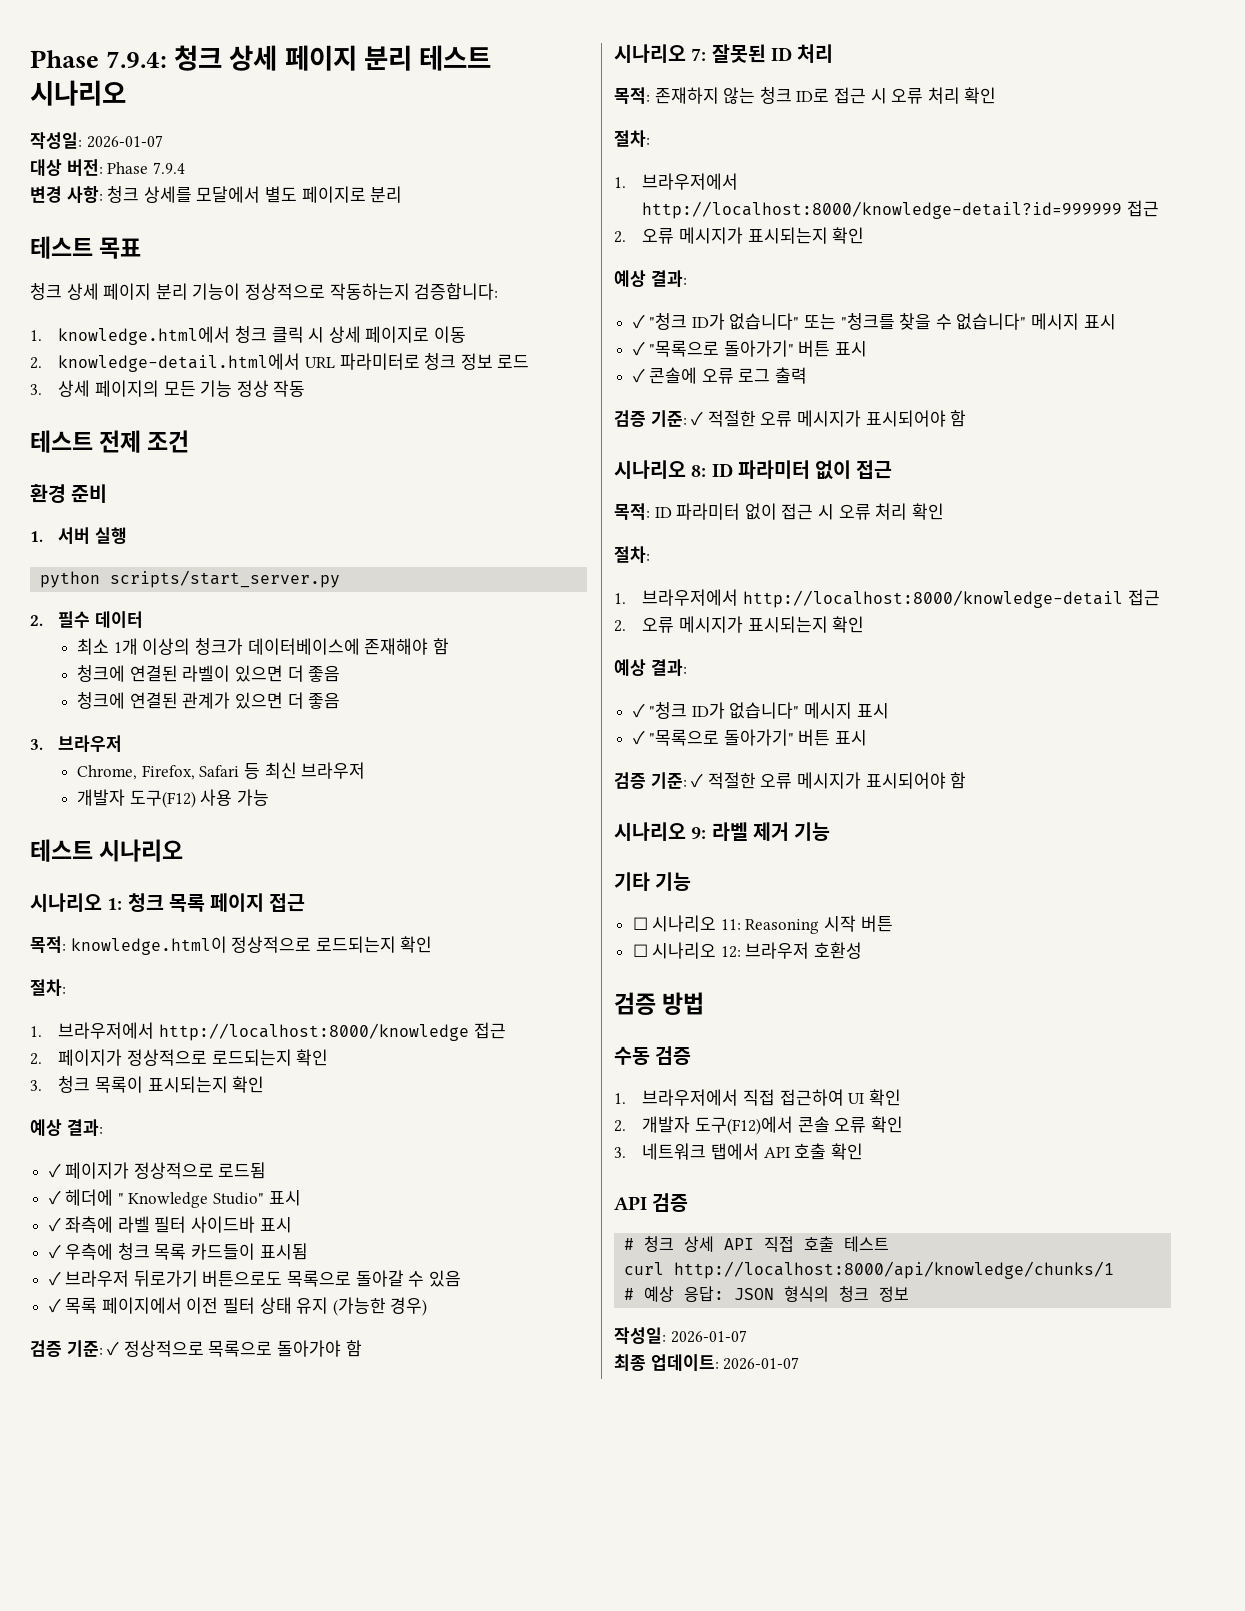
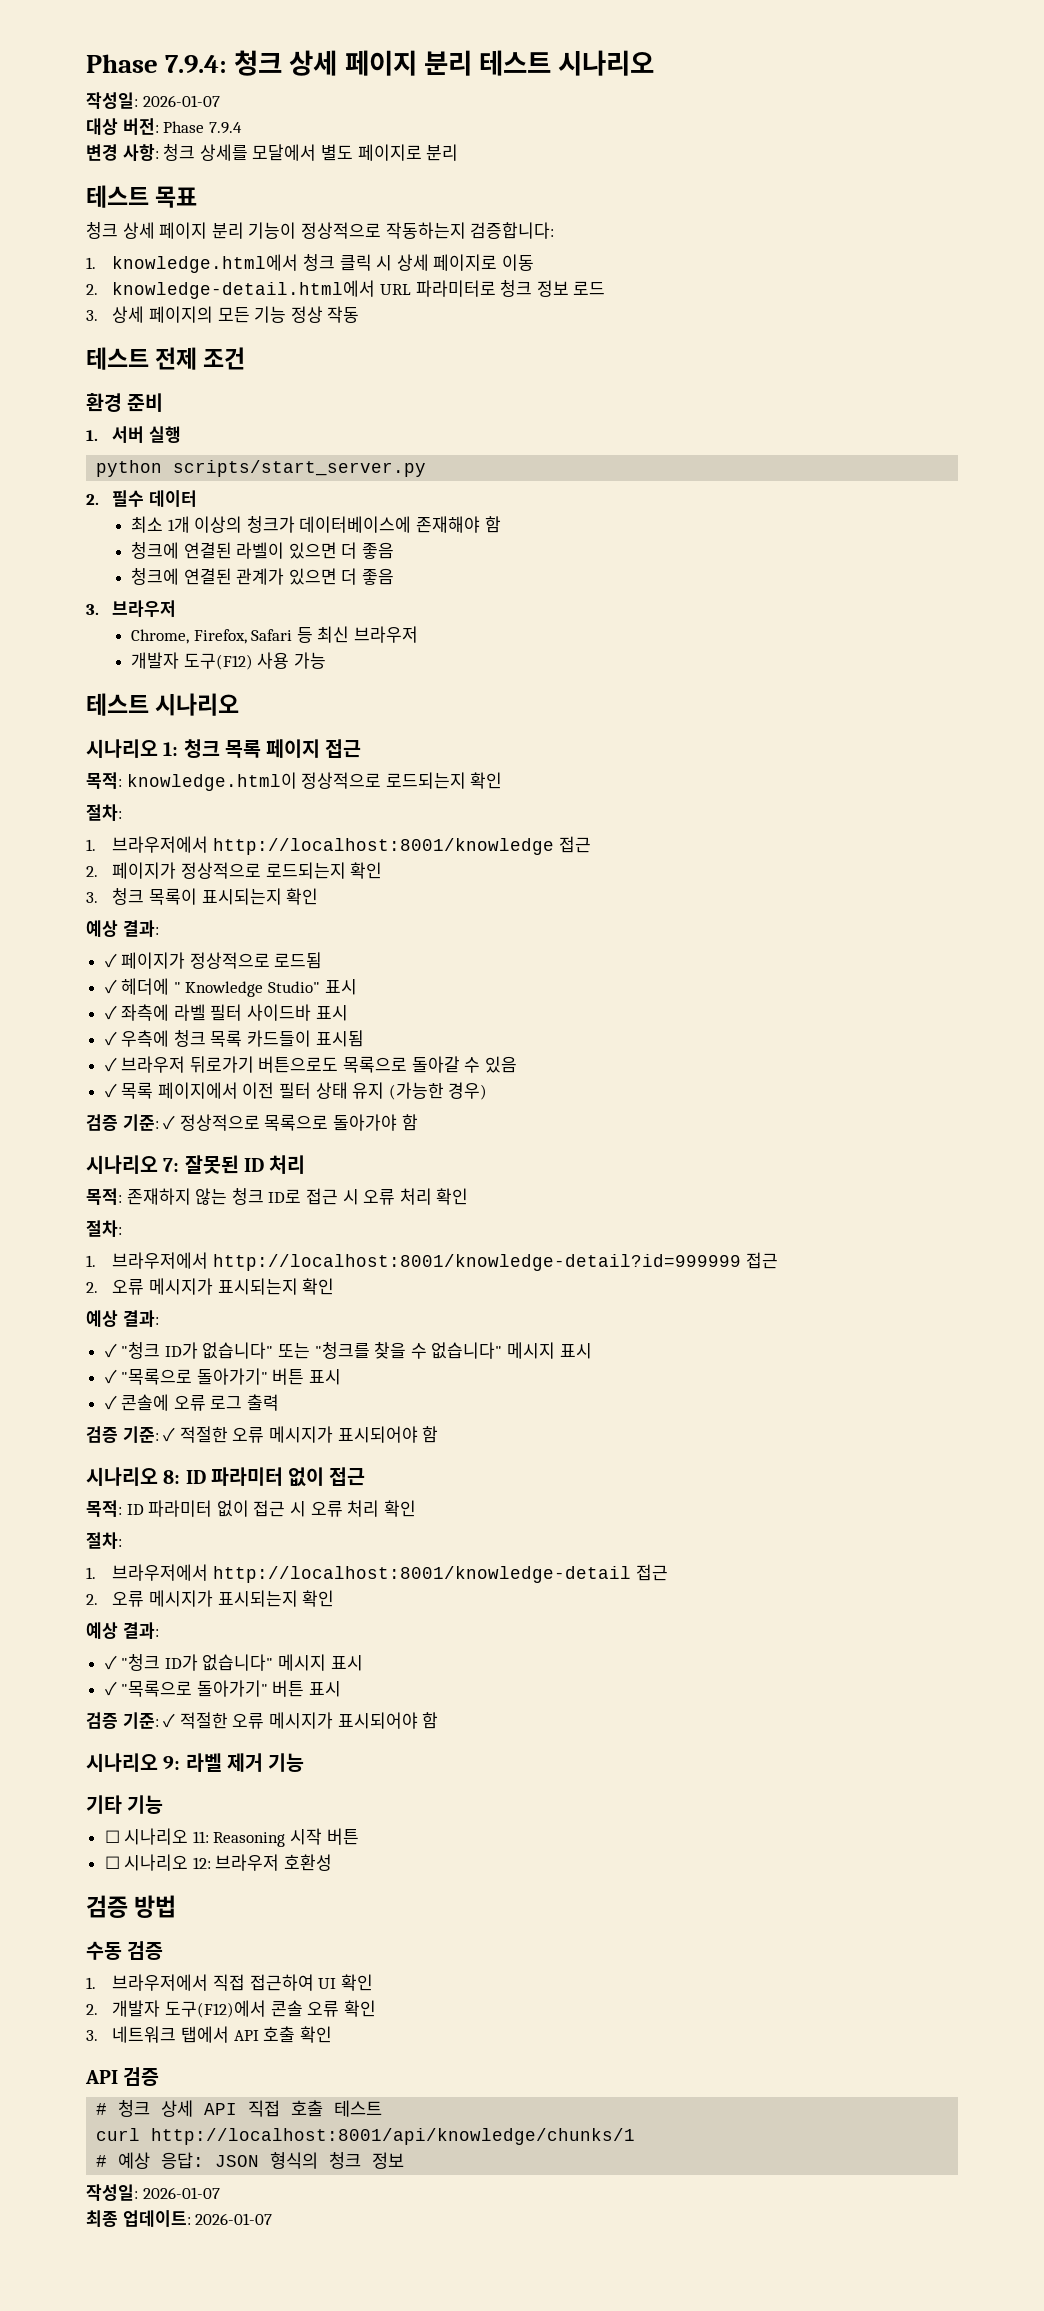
- 1. 브라우저에서 http://localhost:8000/knowledge 접근
+ 1. 브라우저에서 http://localhost:8001/knowledge 접근
- 1. 브라우저에서 http://localhost:8000/knowledge-detail?id=999999 접근
+ 1. 브라우저에서 http://localhost:8001/knowledge-detail?id=999999 접근
- 1. 브라우저에서 http://localhost:8000/knowledge-detail 접근
+ 1. 브라우저에서 http://localhost:8001/knowledge-detail 접근
- curl http://localhost:8000/api/knowledge/chunks/1
+ curl http://localhost:8001/api/knowledge/chunks/1

